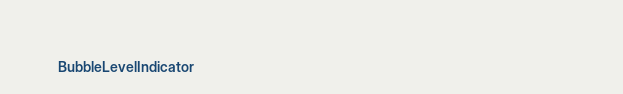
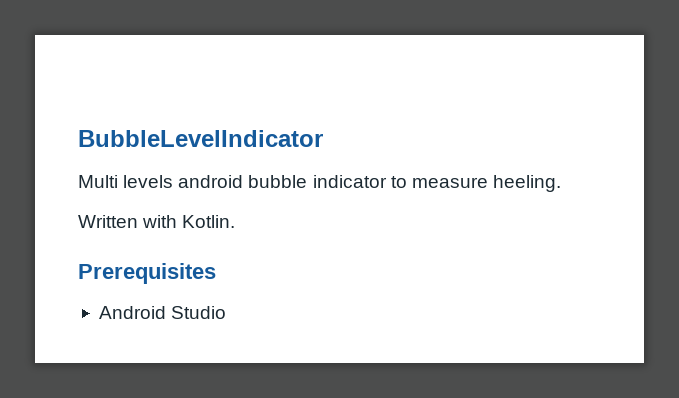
+ Multi levels android bubble indicator to measure heeling.
+ Written with Kotlin.
+ Prerequisites
+ Android Studio

